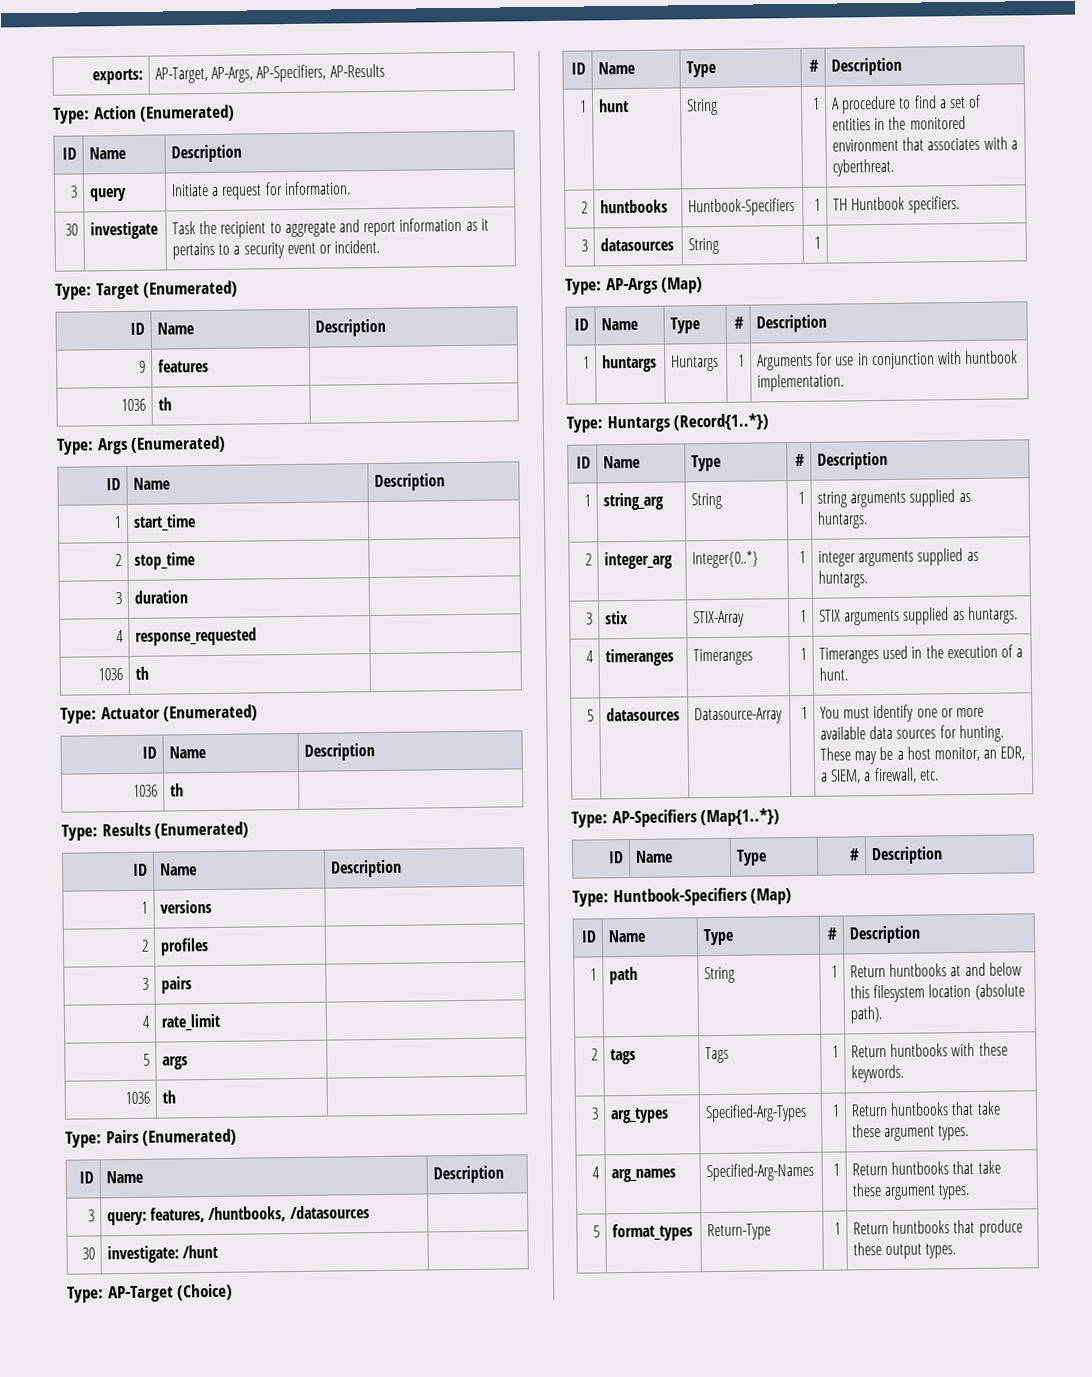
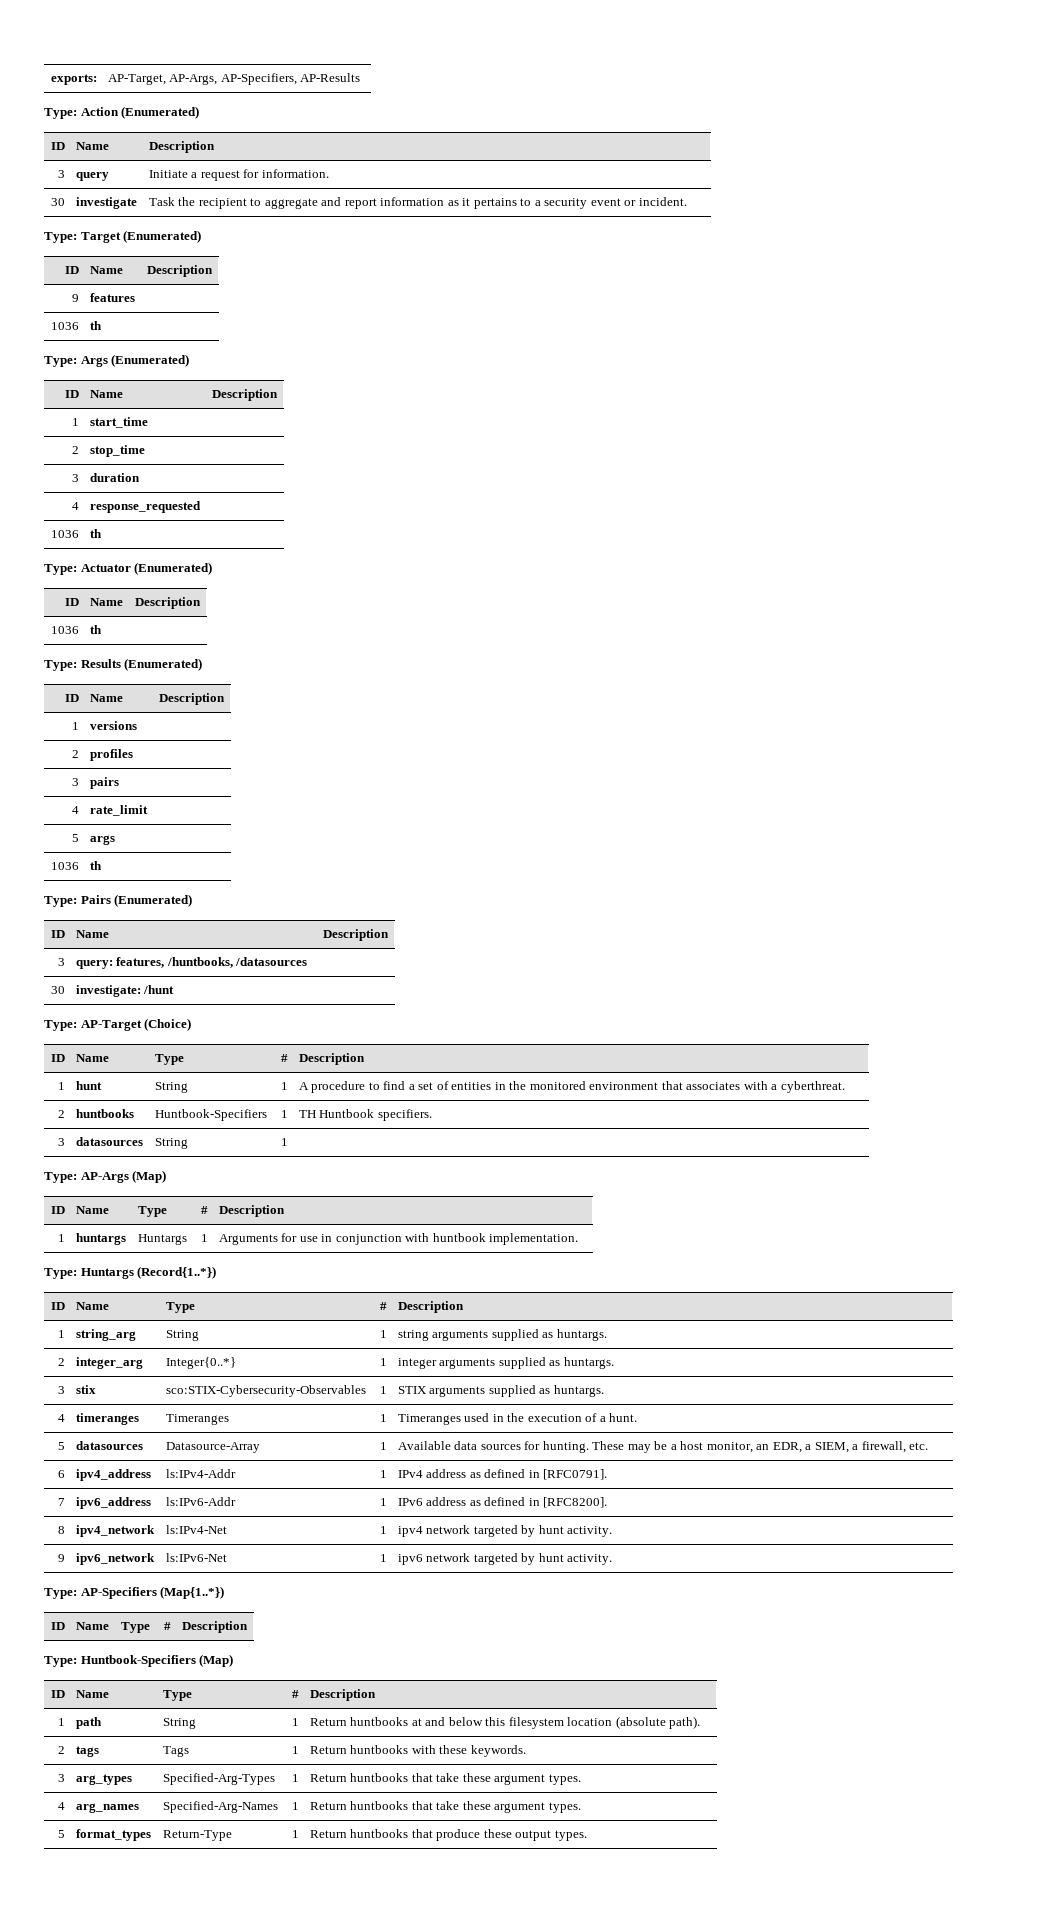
- 3 | stix | STIX-Array | 1 | STIX arguments supplied as huntargs.
+ 3 | stix | sco:STIX-Cybersecurity-Observables | 1 | STIX arguments supplied as huntargs.
- 5 | datasources | Datasource-Array | 1 | You must identify one or more available data sources for hunting. These may be a host monitor, an EDR, a SIEM, a firewall, etc.
+ 5 | datasources | Datasource-Array | 1 | Available data sources for hunting. These may be a host monitor, an EDR, a SIEM, a firewall, etc.
+ 6 | ipv4_address | ls:IPv4-Addr | 1 | IPv4 address as defined in [RFC0791].
+ 7 | ipv6_address | ls:IPv6-Addr | 1 | IPv6 address as defined in [RFC8200].
+ 8 | ipv4_network | ls:IPv4-Net | 1 | ipv4 network targeted by hunt activity.
+ 9 | ipv6_network | ls:IPv6-Net | 1 | ipv6 network targeted by hunt activity.

